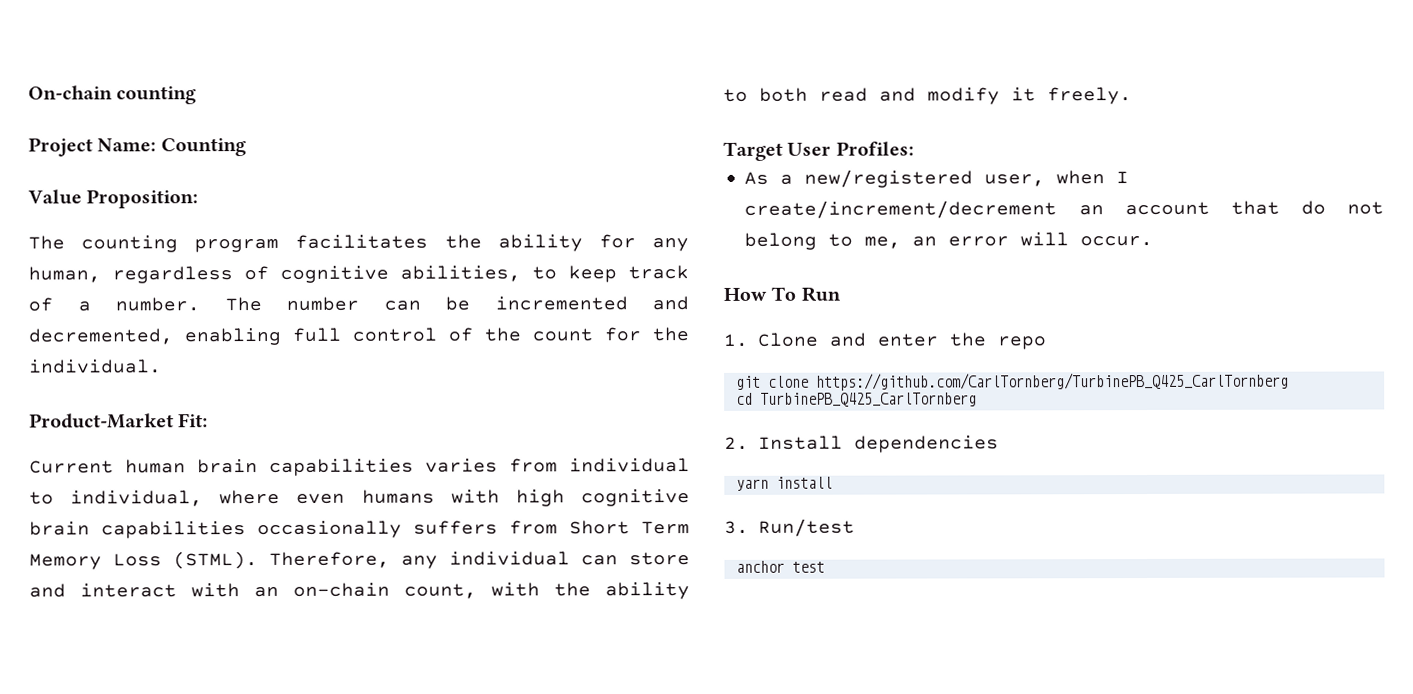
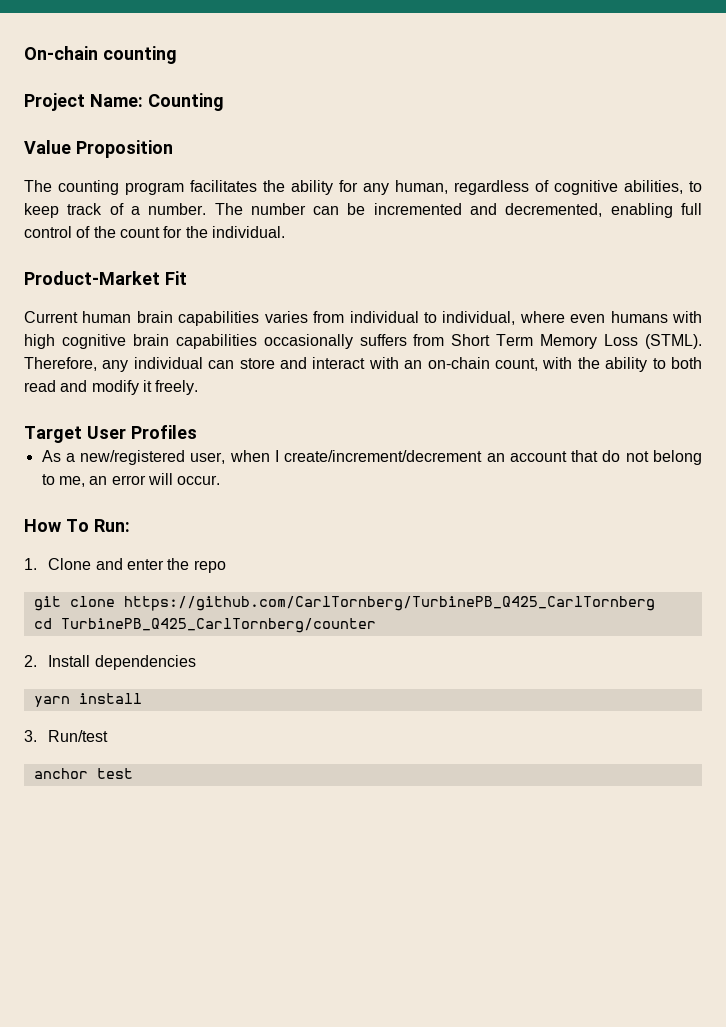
- Value Proposition:
+ Value Proposition
- Product-Market Fit:
+ Product-Market Fit
- Target User Profiles:
+ Target User Profiles
- How To Run
+ How To Run:
- cd TurbinePB_Q425_CarlTornberg
+ cd TurbinePB_Q425_CarlTornberg/counter

